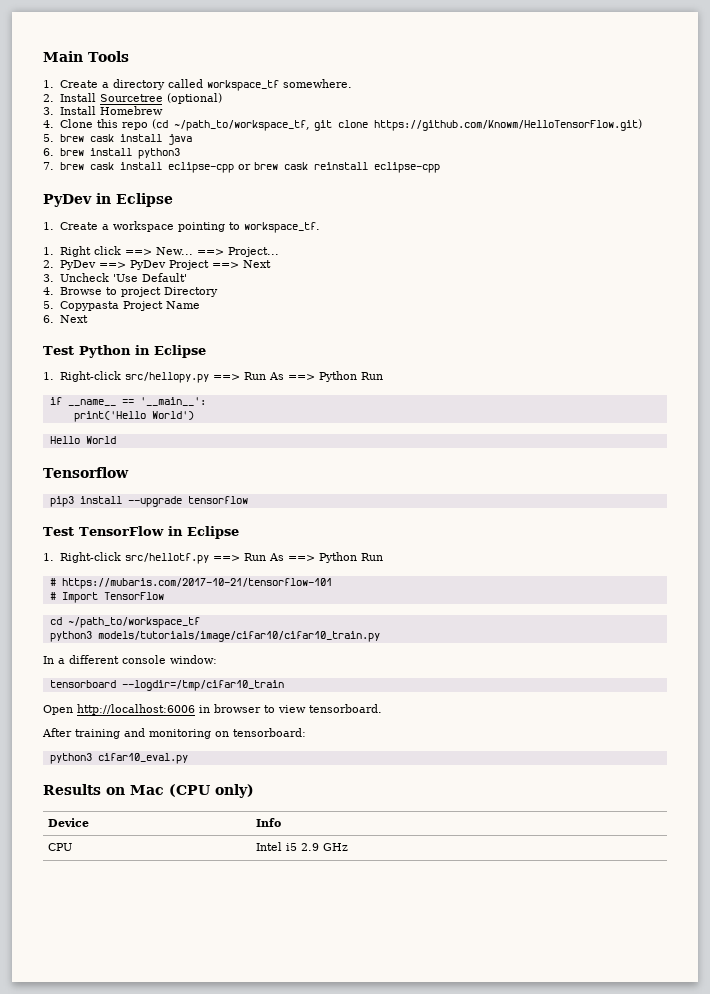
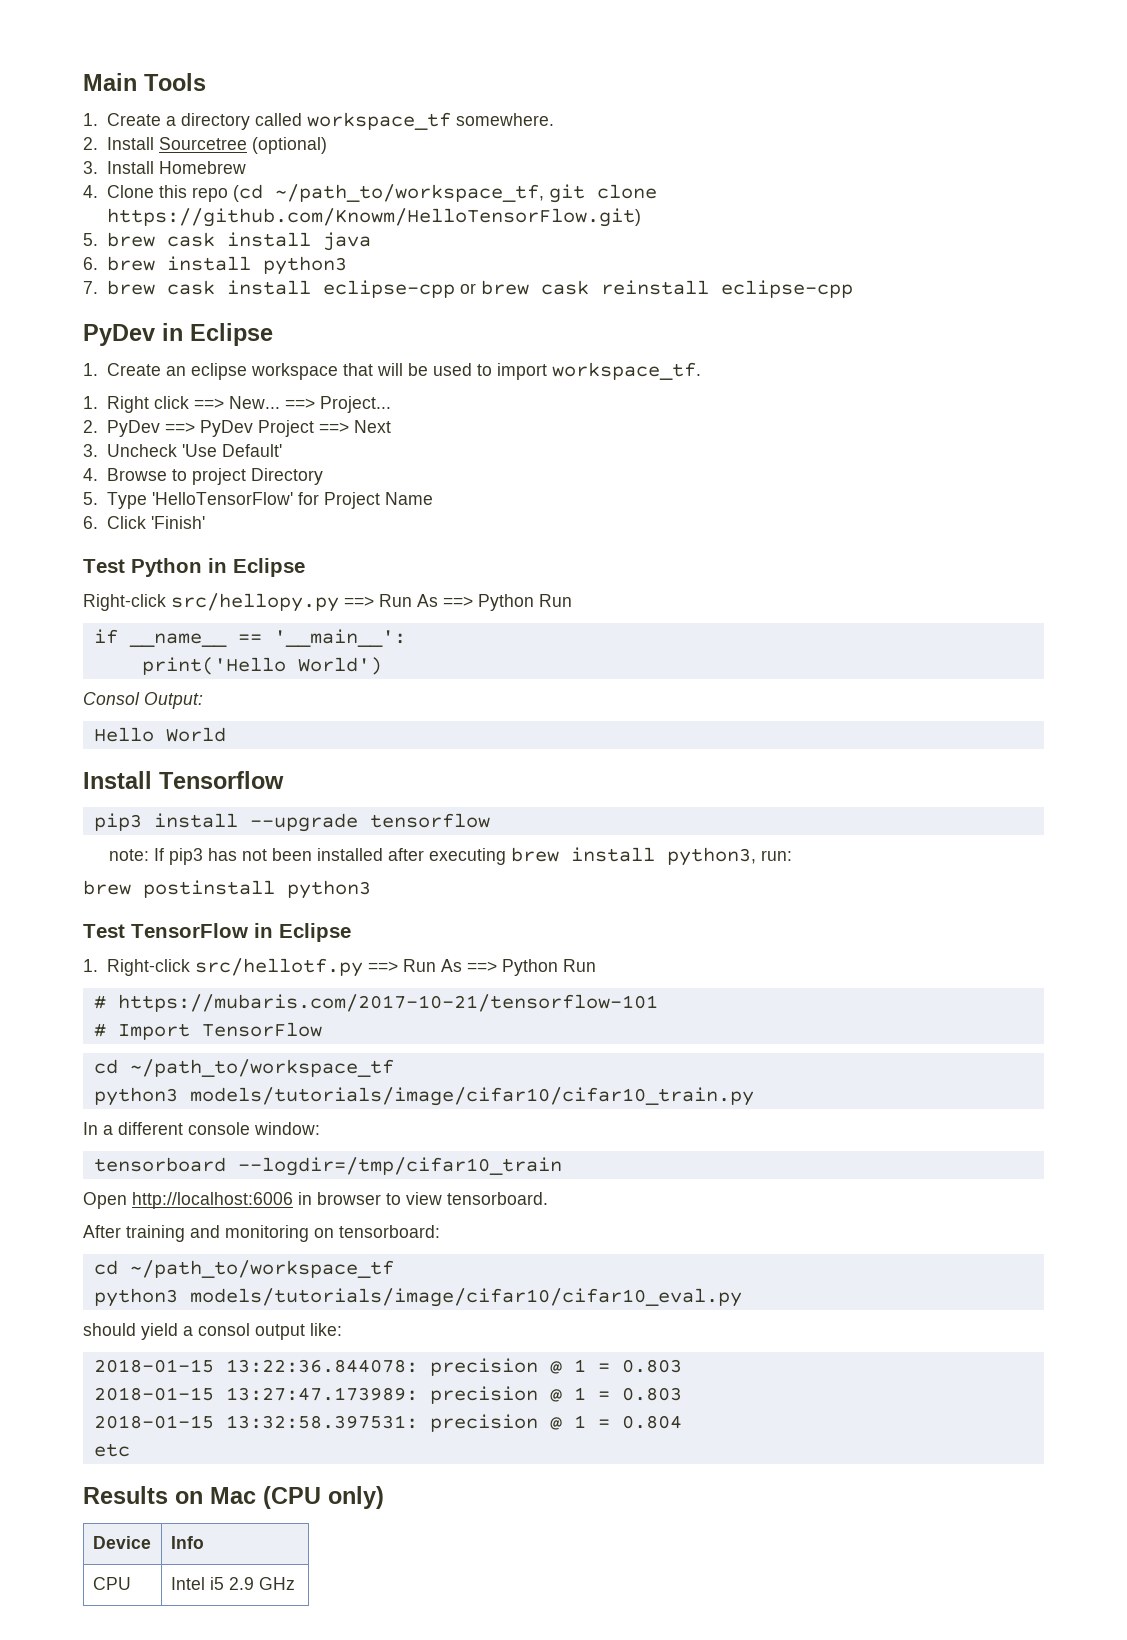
- 1. Create a workspace pointing to workspace_tf.
+ 1. Create an eclipse workspace that will be used to import workspace_tf.
- 5. Copypasta Project Name
+ 5. Type 'HelloTensorFlow' for Project Name
- 6. Next
+ 6. Click 'Finish'
- 1. Right-click src/hellopy.py ==> Run As ==> Python Run
+ Right-click src/hellopy.py ==> Run As ==> Python Run
+ Consol Output:
- Tensorflow
+ Install Tensorflow
+ note: If pip3 has not been installed after executing brew install python3, run:
+ brew postinstall python3
  After training and monitoring on tensorboard:
- python3 cifar10_eval.py
+ cd ~/path_to/workspace_tf
+ python3 models/tutorials/image/cifar10/cifar10_eval.py
+ should yield a consol output like:
+ 2018-01-15 13:22:36.844078: precision @ 1 = 0.803
+ 2018-01-15 13:27:47.173989: precision @ 1 = 0.803
+ 2018-01-15 13:32:58.397531: precision @ 1 = 0.804
+ etc

